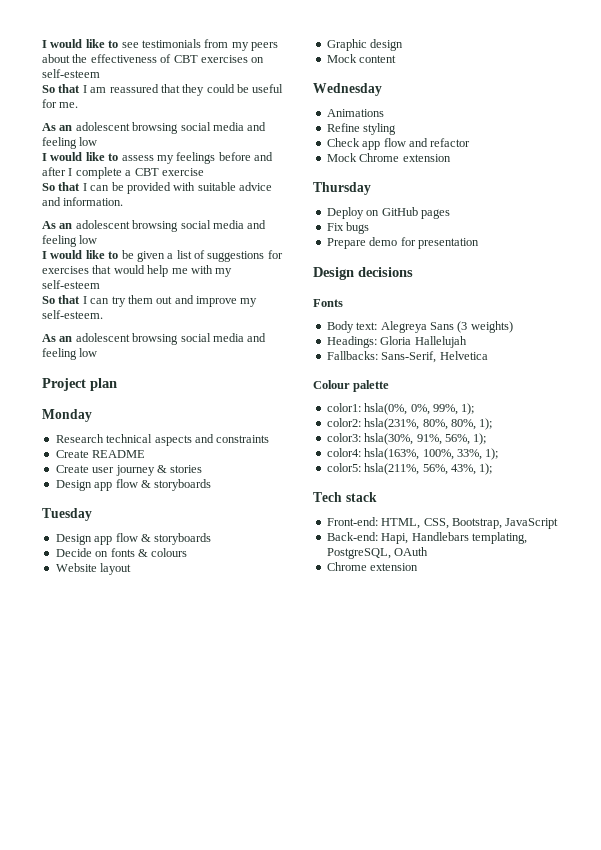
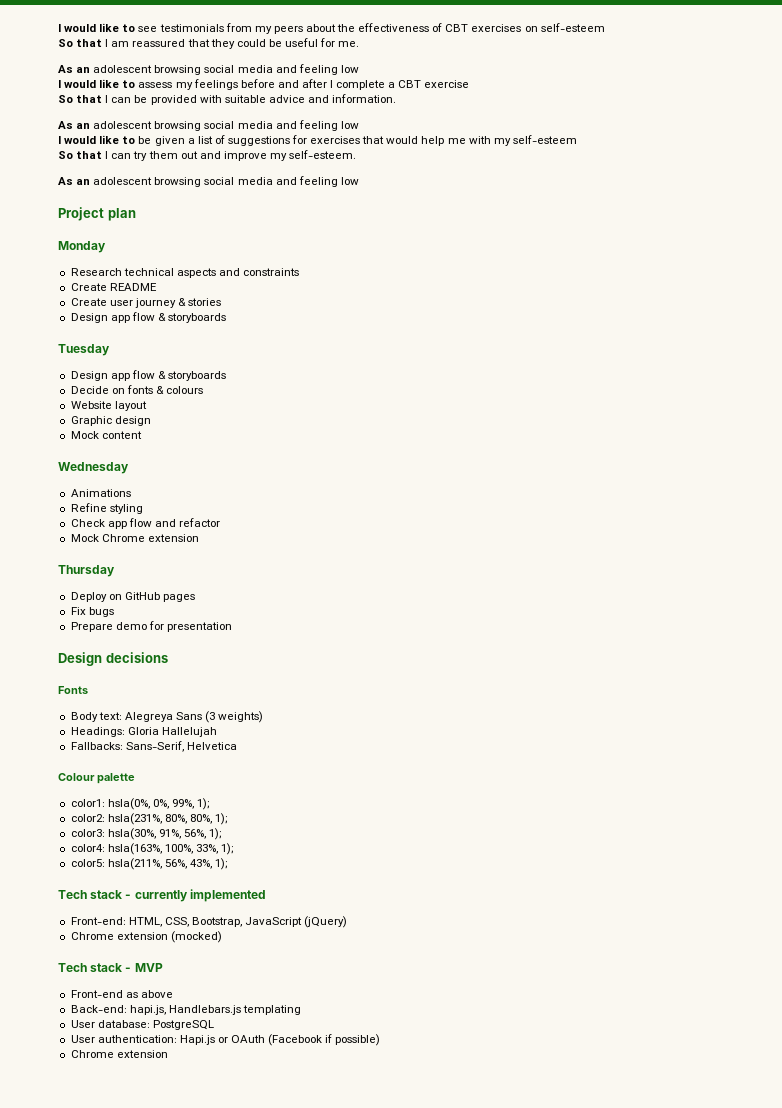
- Tech stack
+ Tech stack - currently implemented
- Front-end: HTML, CSS, Bootstrap, JavaScript
- Back-end: Hapi, Handlebars templating, PostgreSQL, OAuth
+ Front-end: HTML, CSS, Bootstrap, JavaScript (jQuery)
+ Chrome extension (mocked)
+ Tech stack - MVP
+ Front-end as above
+ Back-end: hapi.js, Handlebars.js templating
+ User database: PostgreSQL
+ User authentication: Hapi.js or OAuth (Facebook if possible)

